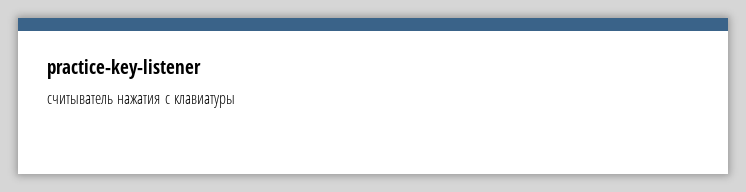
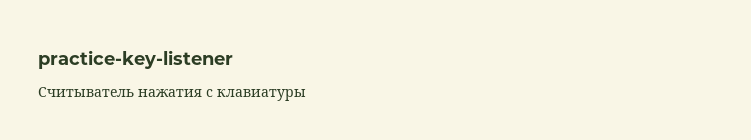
- считыватель нажатия с клавиатуры
+ Считыватель нажатия с клавиатуры

